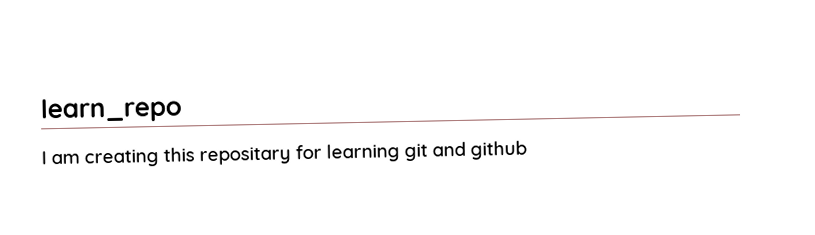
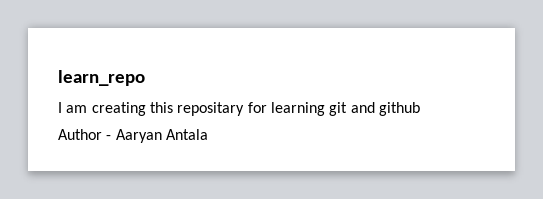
+ Author - Aaryan Antala

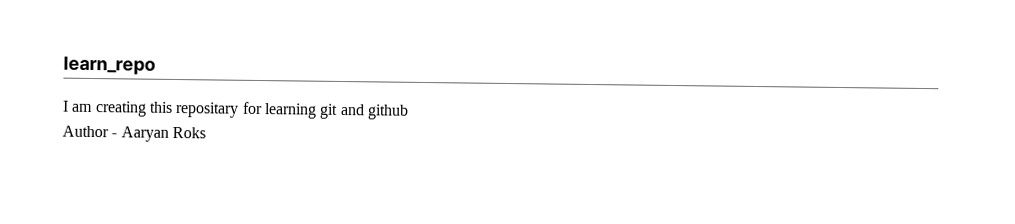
- Author - Aaryan Antala
+ Author - Aaryan Roks

